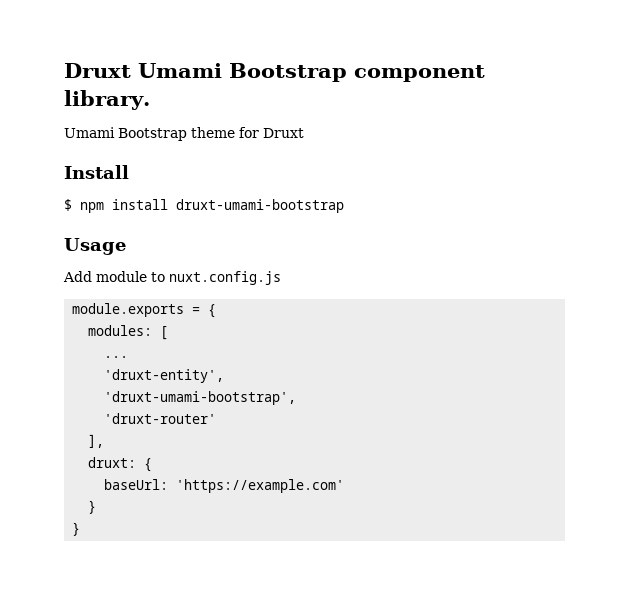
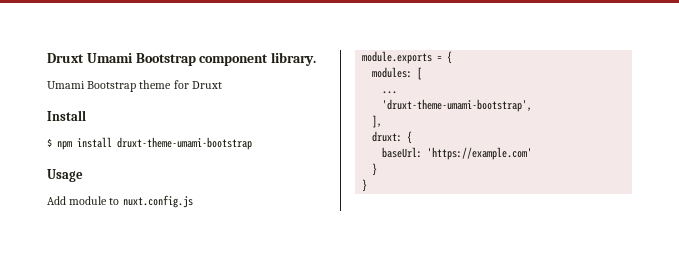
- $ npm install druxt-umami-bootstrap
+ $ npm install druxt-theme-umami-bootstrap
- 'druxt-entity',
- 'druxt-umami-bootstrap',
- 'druxt-router'
+ 'druxt-theme-umami-bootstrap',

